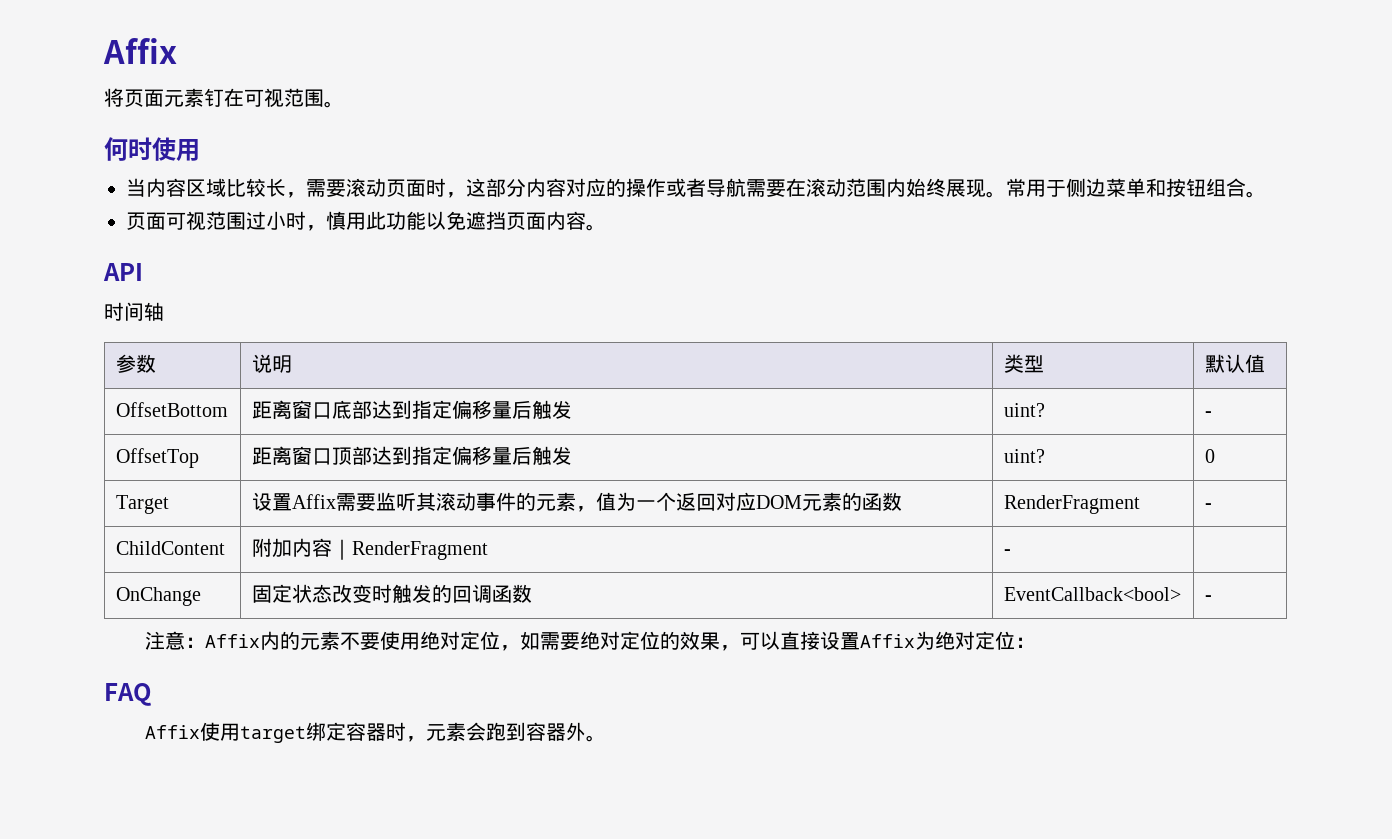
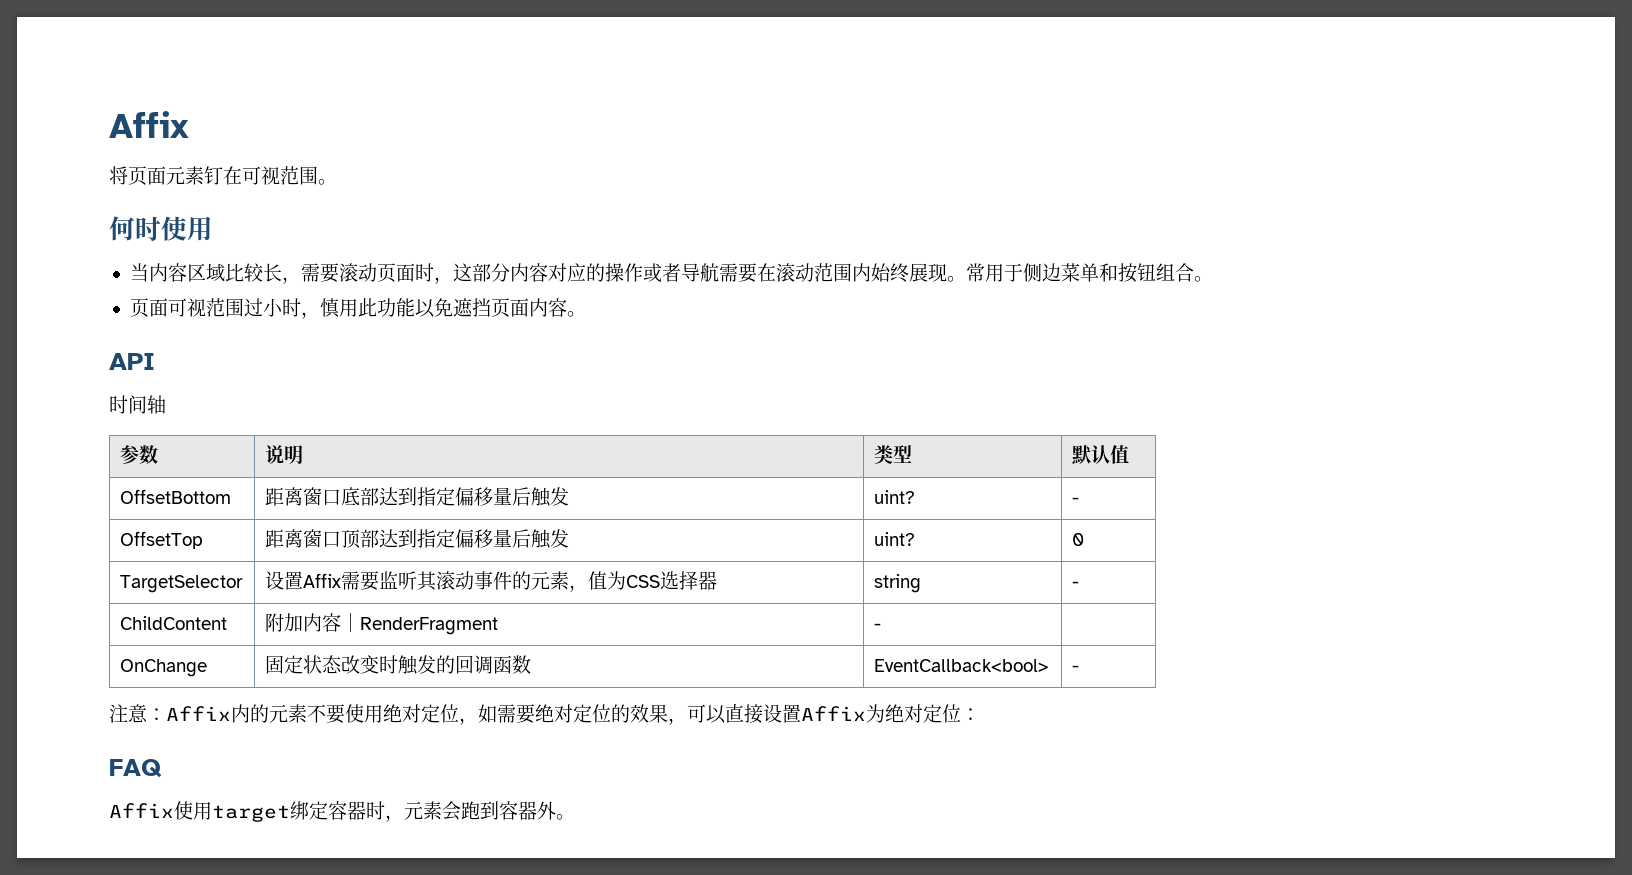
- Target | 设置Affix需要监听其滚动事件的元素，值为一个返回对应DOM元素的函数 | RenderFragment | -
+ TargetSelector | 设置Affix需要监听其滚动事件的元素，值为CSS选择器 | string | -

